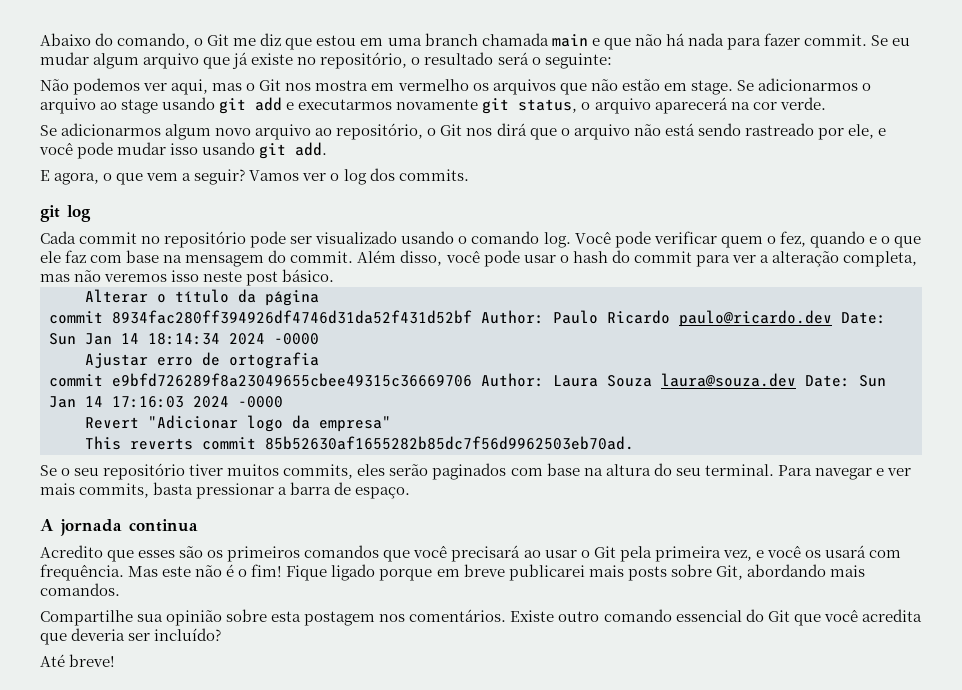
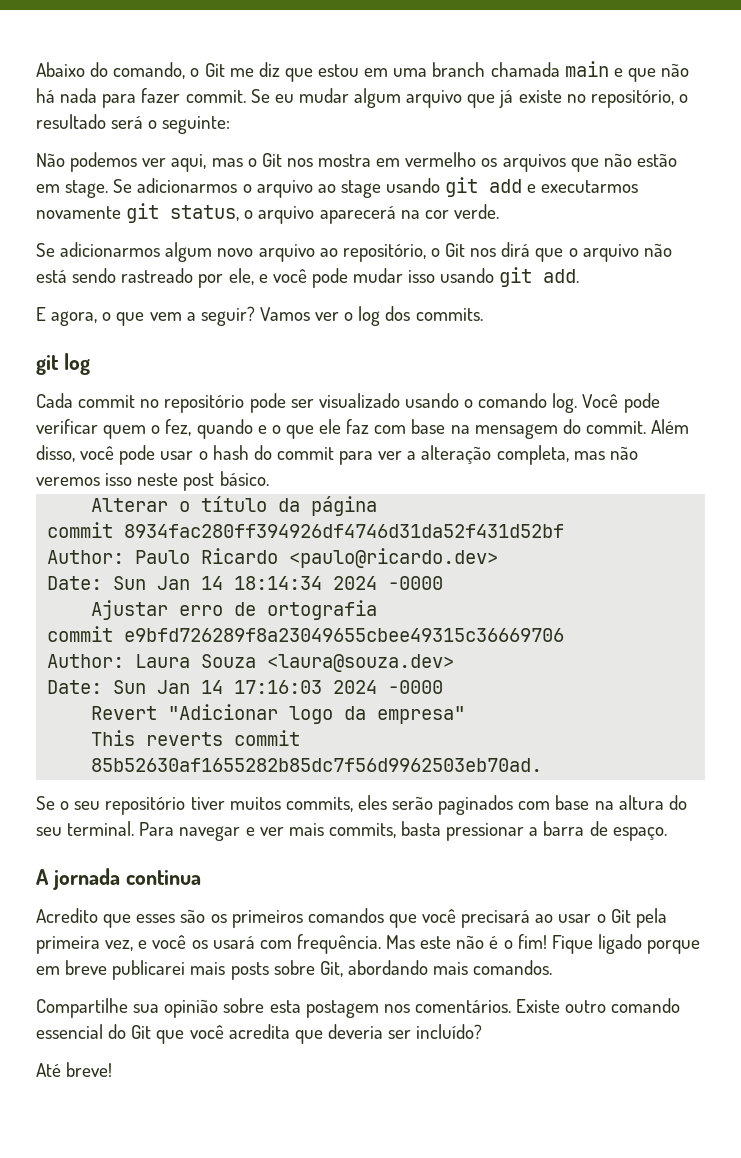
- commit 8934fac280ff394926df4746d31da52f431d52bf Author: Paulo Ricardo paulo@ricardo.dev Date: Sun Jan 14 18:14:34 2024 -0000
+ commit 8934fac280ff394926df4746d31da52f431d52bf
+ Author: Paulo Ricardo <paulo@ricardo.dev>
+ Date: Sun Jan 14 18:14:34 2024 -0000
- commit e9bfd726289f8a23049655cbee49315c36669706 Author: Laura Souza laura@souza.dev Date: Sun Jan 14 17:16:03 2024 -0000
+ commit e9bfd726289f8a23049655cbee49315c36669706
+ Author: Laura Souza <laura@souza.dev>
+ Date: Sun Jan 14 17:16:03 2024 -0000

